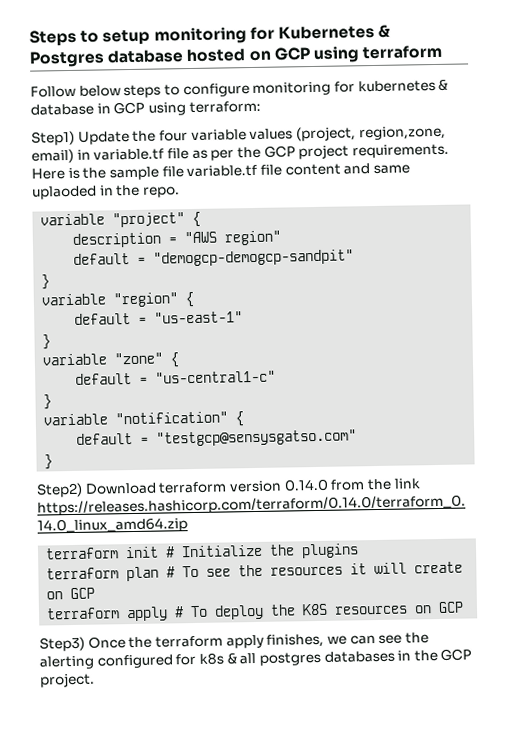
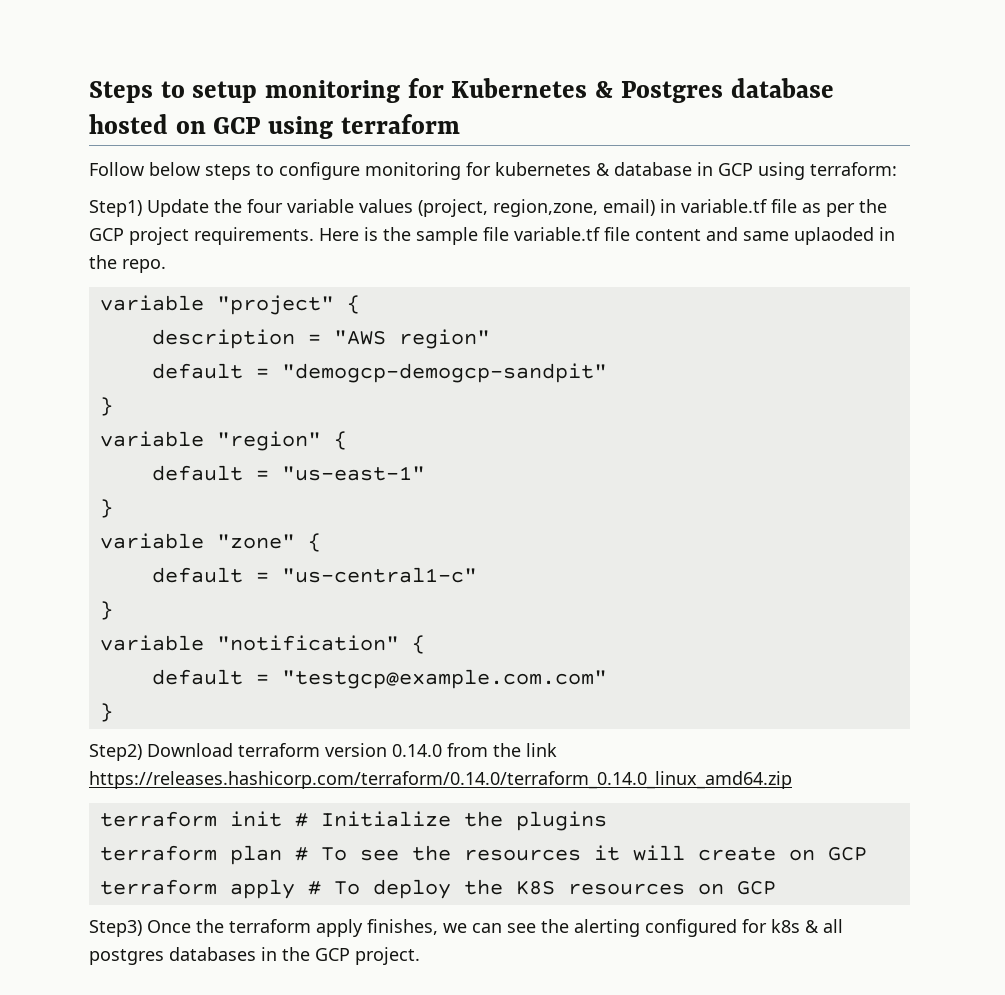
- default = "testgcp@sensysgatso.com"
+ default = "testgcp@example.com.com"

